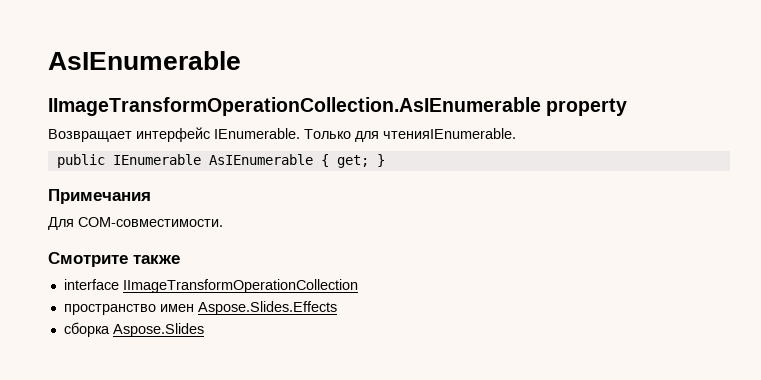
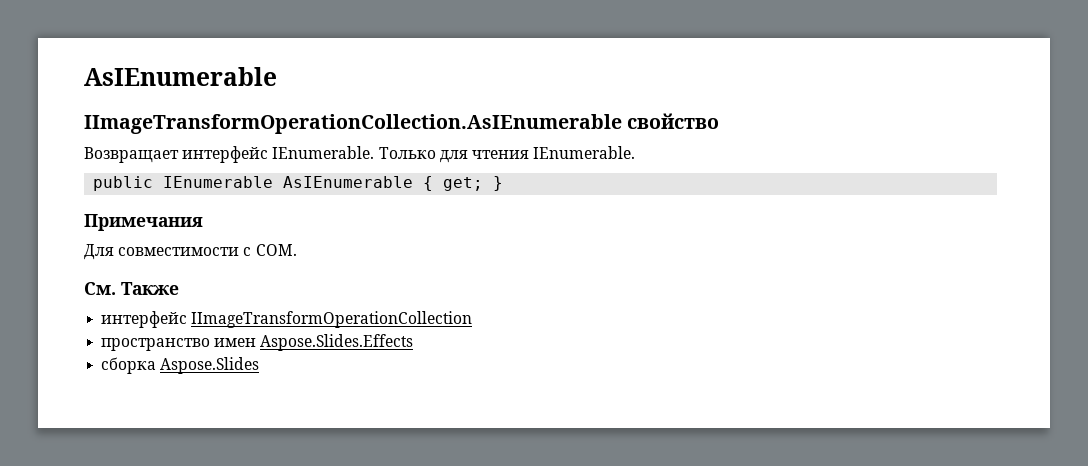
- IImageTransformOperationCollection.AsIEnumerable property
+ IImageTransformOperationCollection.AsIEnumerable свойство
- Только для чтенияIEnumerable.
+ Только для чтения IEnumerable.
- Для COM-совместимости.
- Смотрите также
- interface IImageTransformOperationCollection
+ Для совместимости с COM.
+ См. Также
+ интерфейс IImageTransformOperationCollection

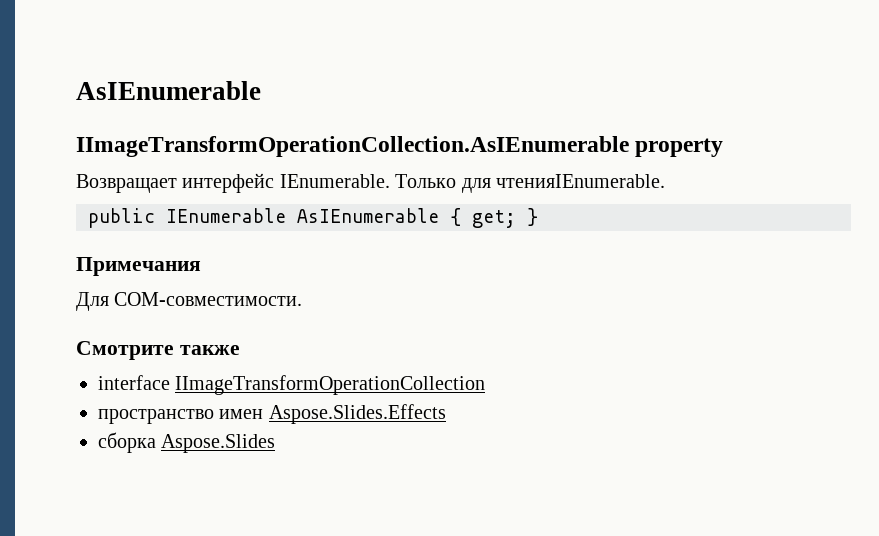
- IImageTransformOperationCollection.AsIEnumerable свойство
+ IImageTransformOperationCollection.AsIEnumerable property
- Только для чтения IEnumerable.
+ Только для чтенияIEnumerable.
- Для совместимости с COM.
- См. Также
- интерфейс IImageTransformOperationCollection
+ Для COM-совместимости.
+ Смотрите также
+ interface IImageTransformOperationCollection

